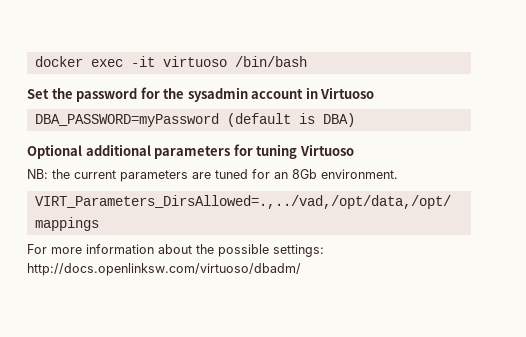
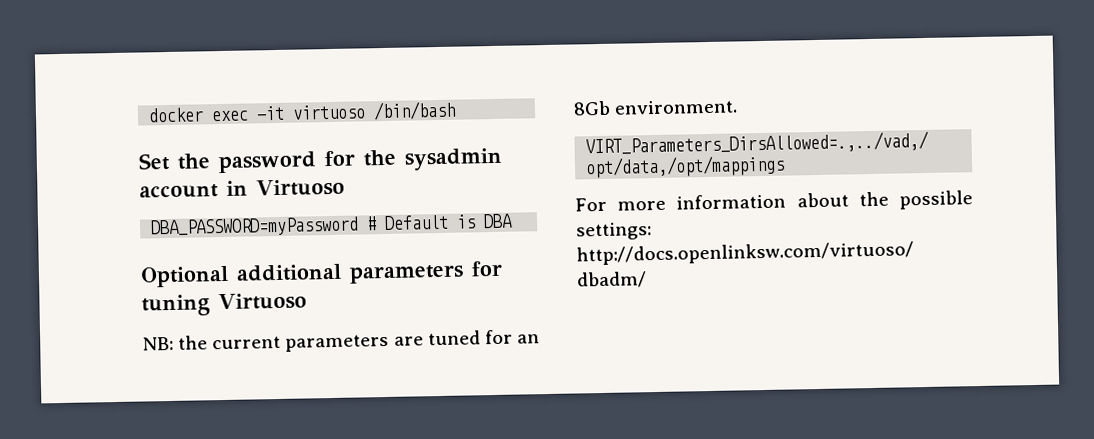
- DBA_PASSWORD=myPassword (default is DBA)
+ DBA_PASSWORD=myPassword # Default is DBA

